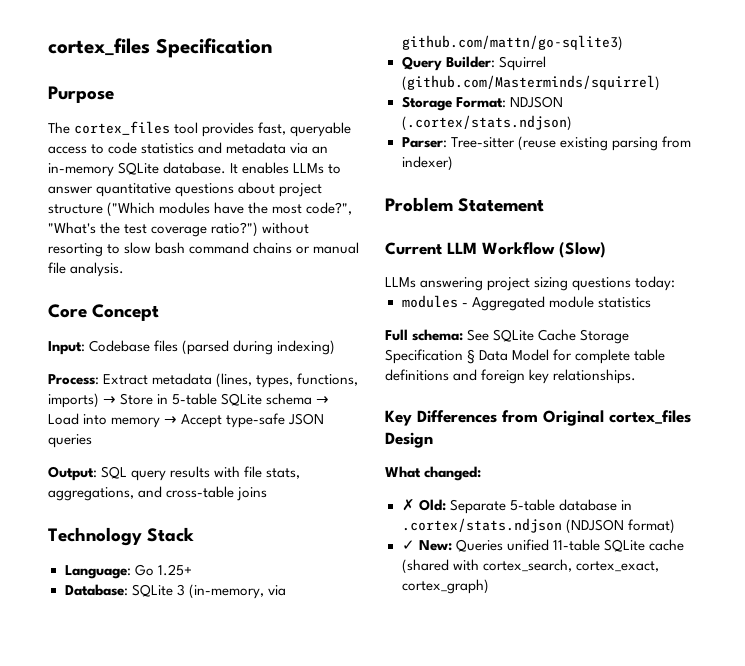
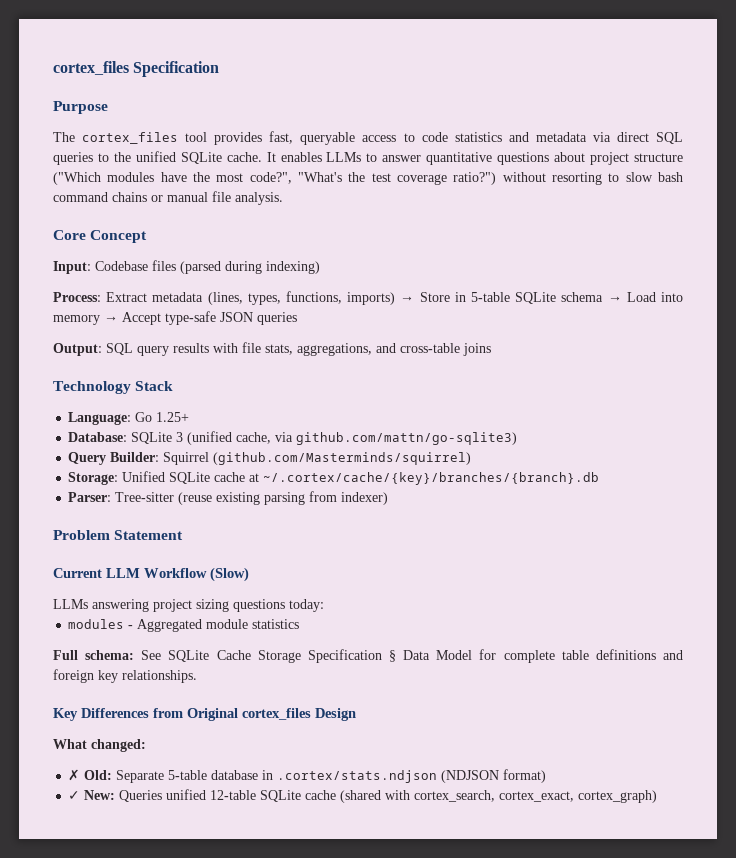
- The cortex_files tool provides fast, queryable access to code statistics and metadata via an in-memory SQLite database.
+ The cortex_files tool provides fast, queryable access to code statistics and metadata via direct SQL queries to the unified SQLite cache.
- Database: SQLite 3 (in-memory, via github.com/mattn/go-sqlite3)
+ Database: SQLite 3 (unified cache, via github.com/mattn/go-sqlite3)
- Storage Format: NDJSON (.cortex/stats.ndjson)
+ Storage: Unified SQLite cache at ~/.cortex/cache/{key}/branches/{branch}.db
- ✓ New: Queries unified 11-table SQLite cache (shared with cortex_search, cortex_exact, cortex_graph)
+ ✓ New: Queries unified 12-table SQLite cache (shared with cortex_search, cortex_exact, cortex_graph)

